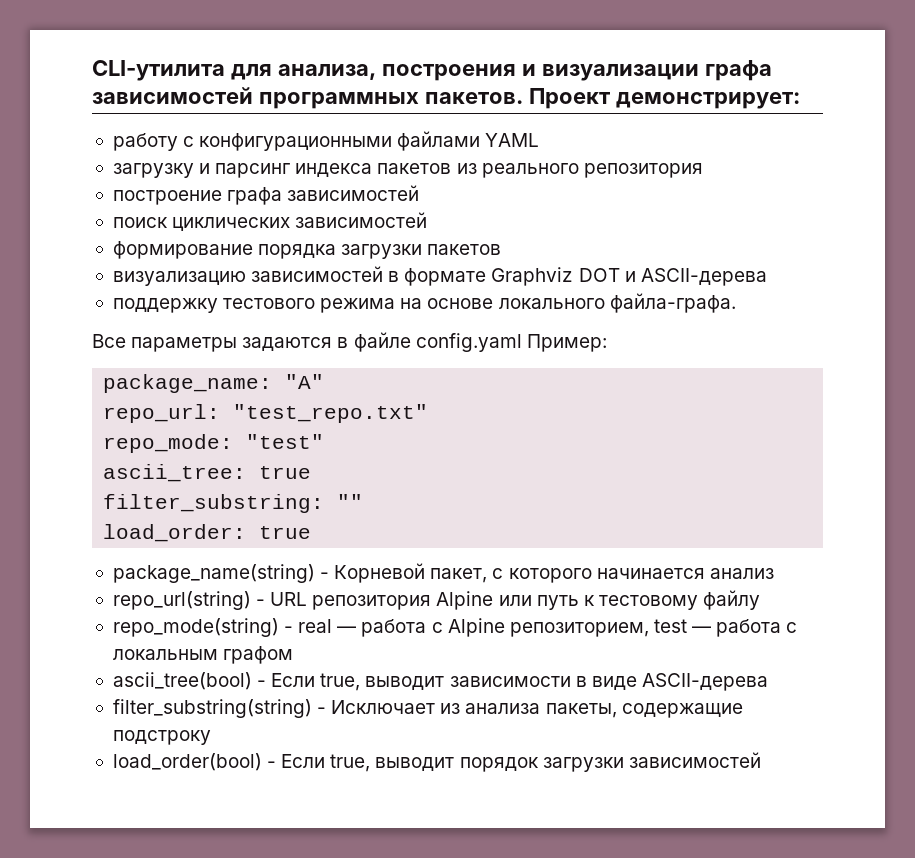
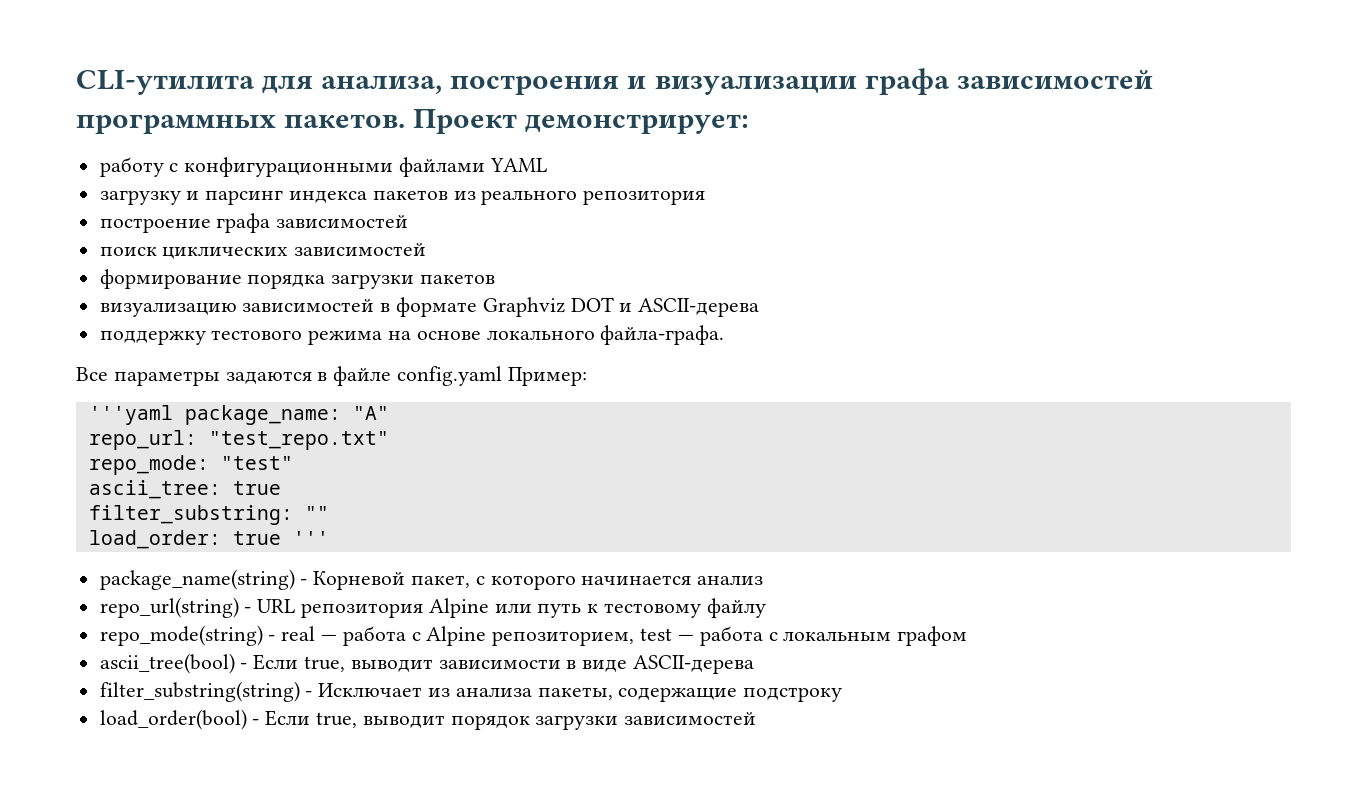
- package_name: "A"
+ '''yaml package_name: "A"
- load_order: true
+ load_order: true '''

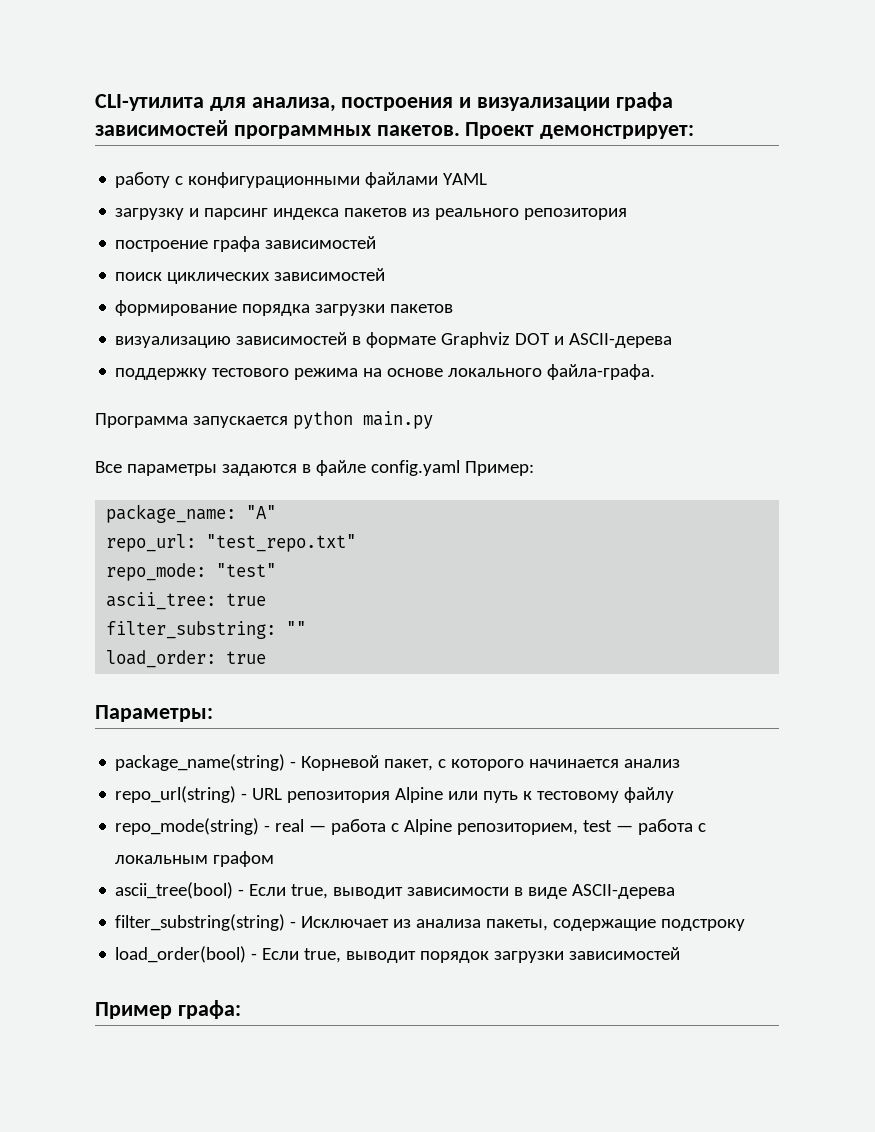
+ Программа запускается python main.py
- '''yaml package_name: "A"
+ package_name: "A"
- load_order: true '''
+ load_order: true
+ Параметры:
+ Пример графа:

